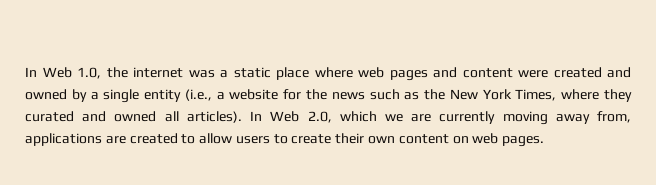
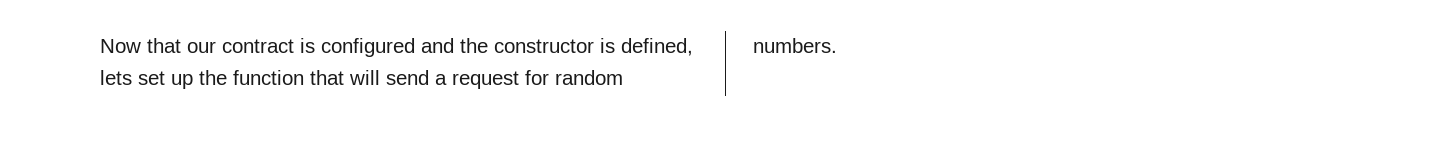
- In Web 1.0, the internet was a static place where web pages and content were created and owned by a single entity (i.e., a website for the news such as the New York Times, where they curated and owned all articles). In Web 2.0, which we are currently moving away from, applications are created to allow users to create their own content on web pages.
+ Now that our contract is configured and the constructor is defined, lets set up the function that will send a request for random numbers.

